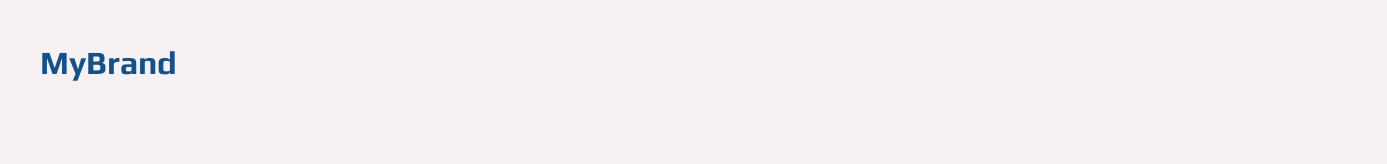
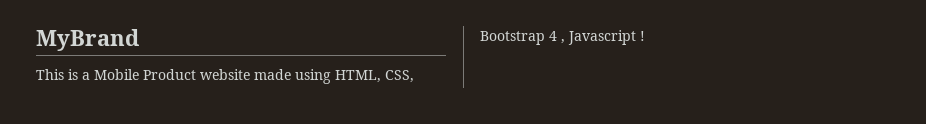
+ This is a Mobile Product website made using HTML, CSS, Bootstrap 4 , Javascript !

